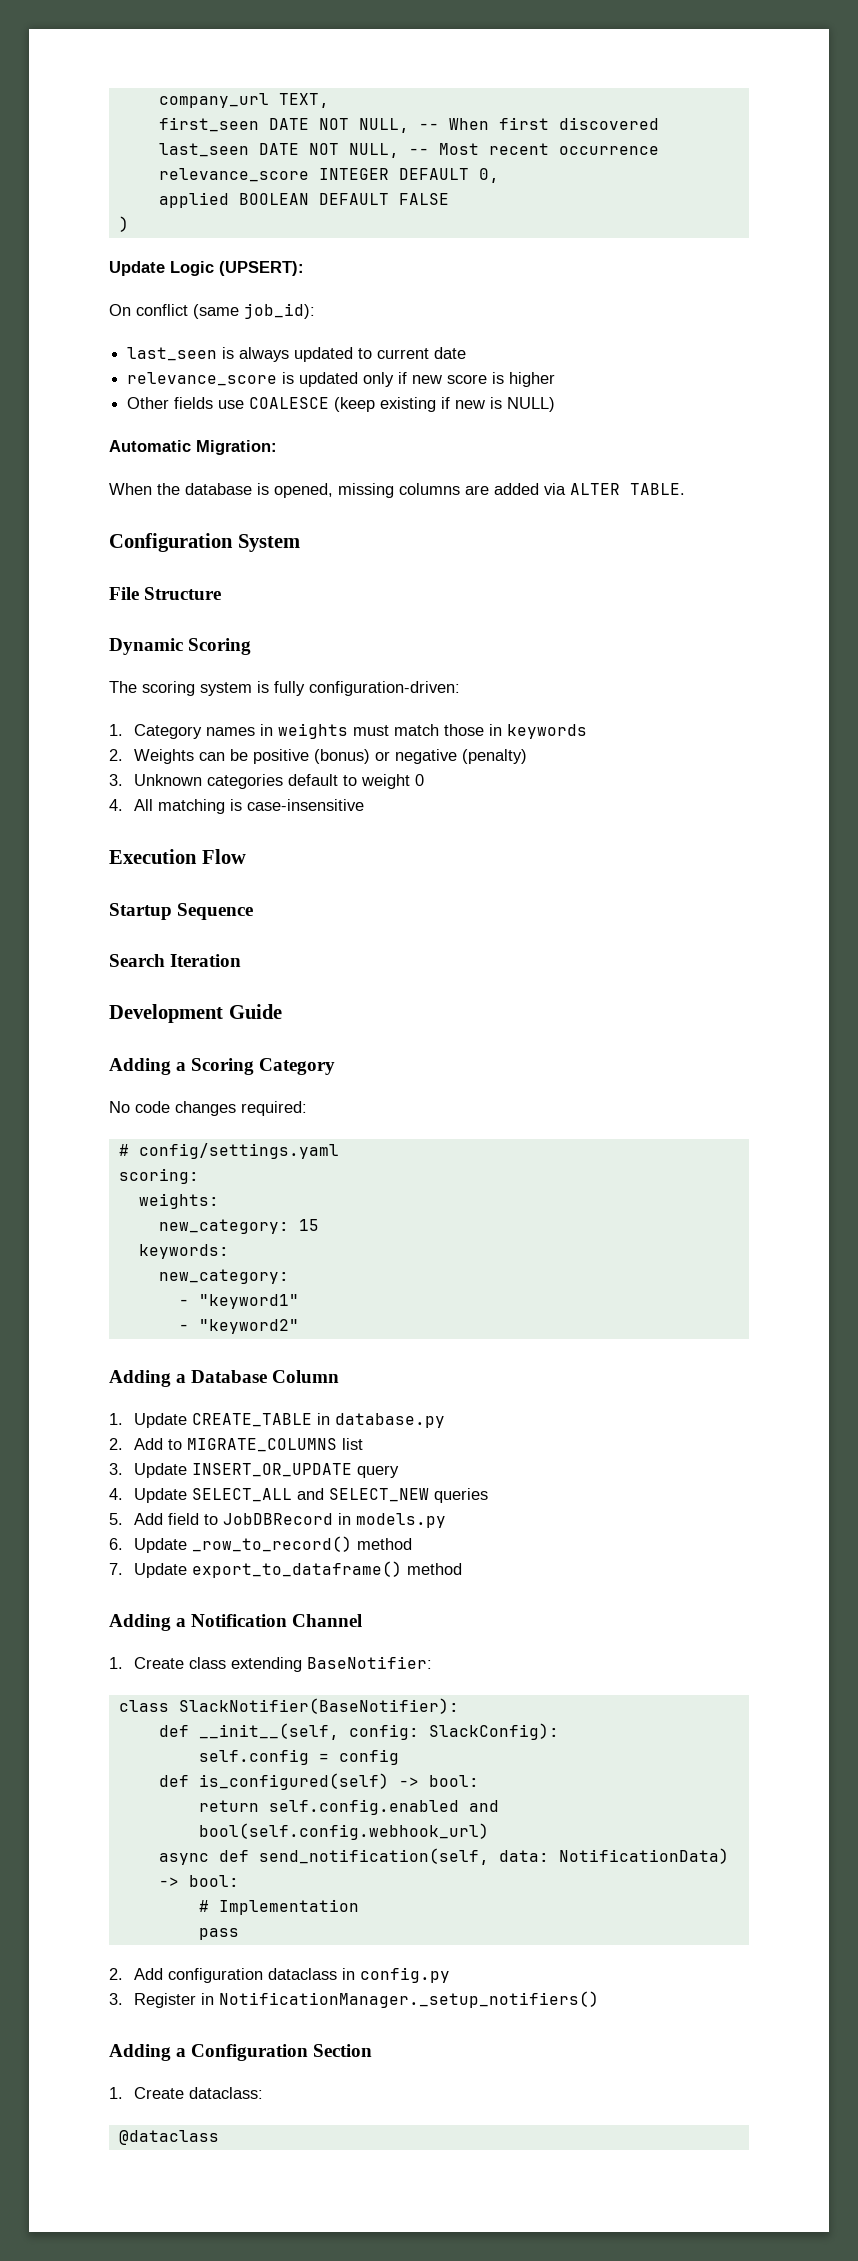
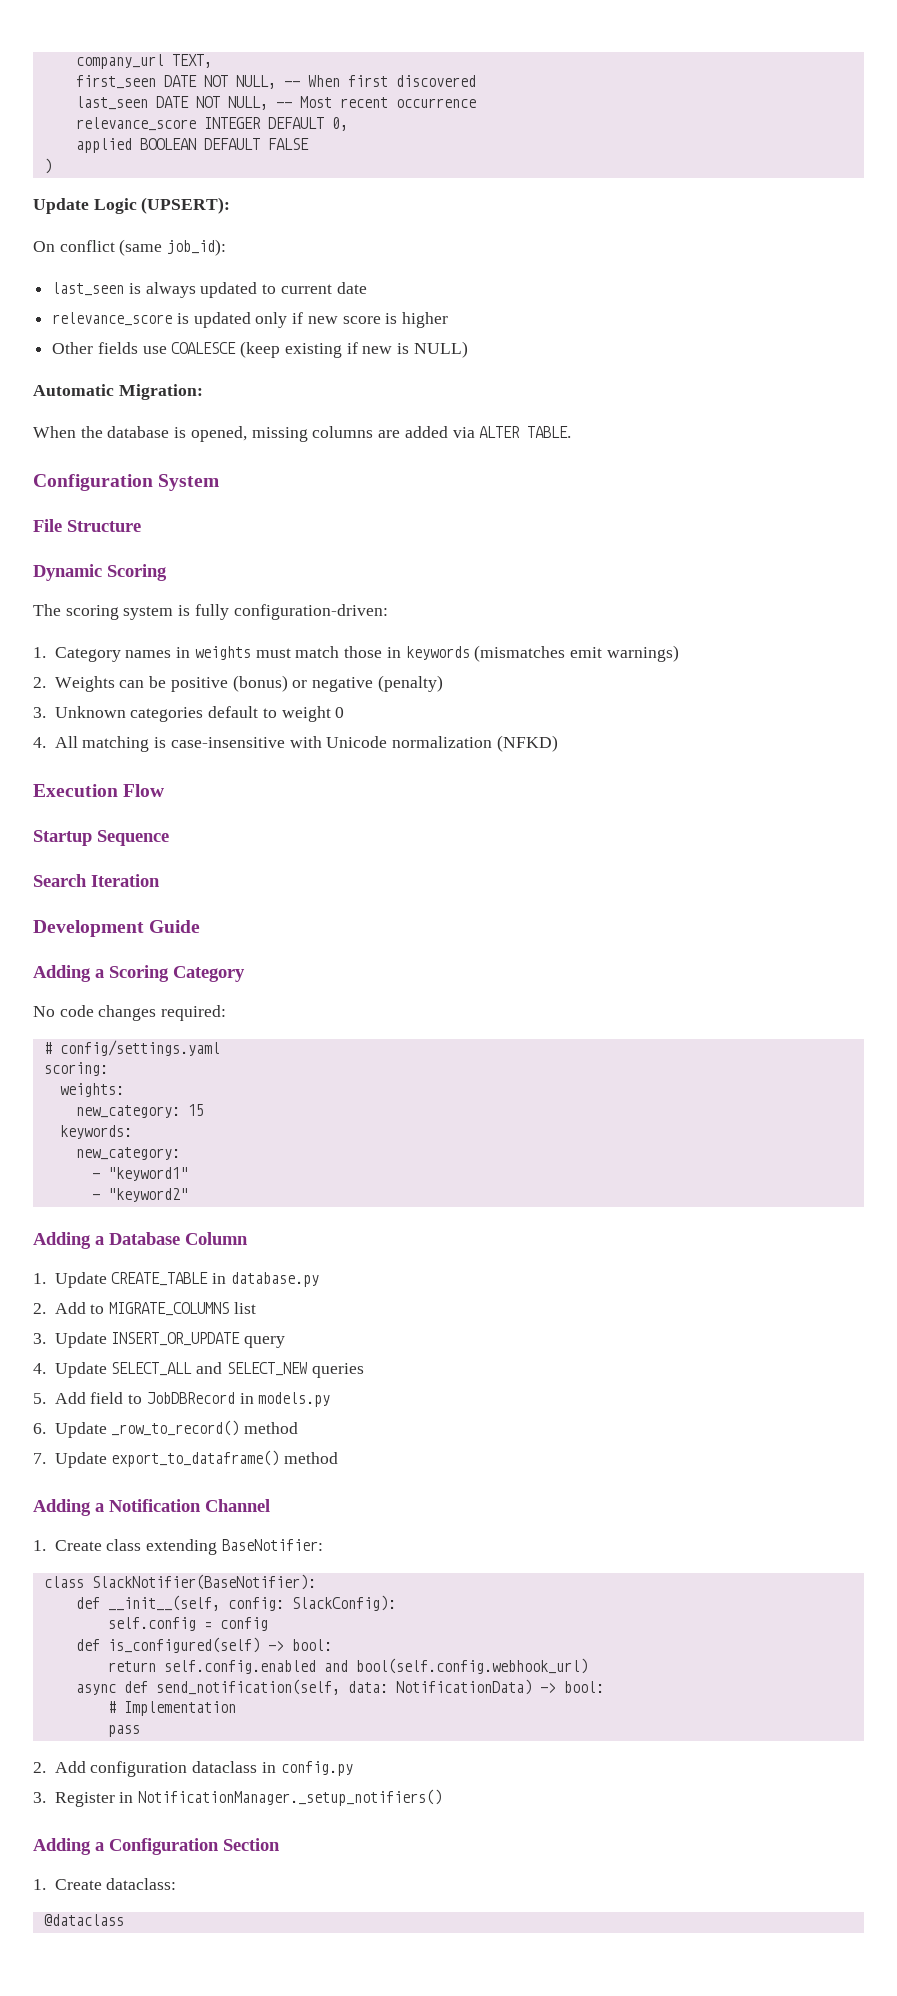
- 1. Category names in weights must match those in keywords
+ 1. Category names in weights must match those in keywords (mismatches emit warnings)
- 4. All matching is case-insensitive
+ 4. All matching is case-insensitive with Unicode normalization (NFKD)

